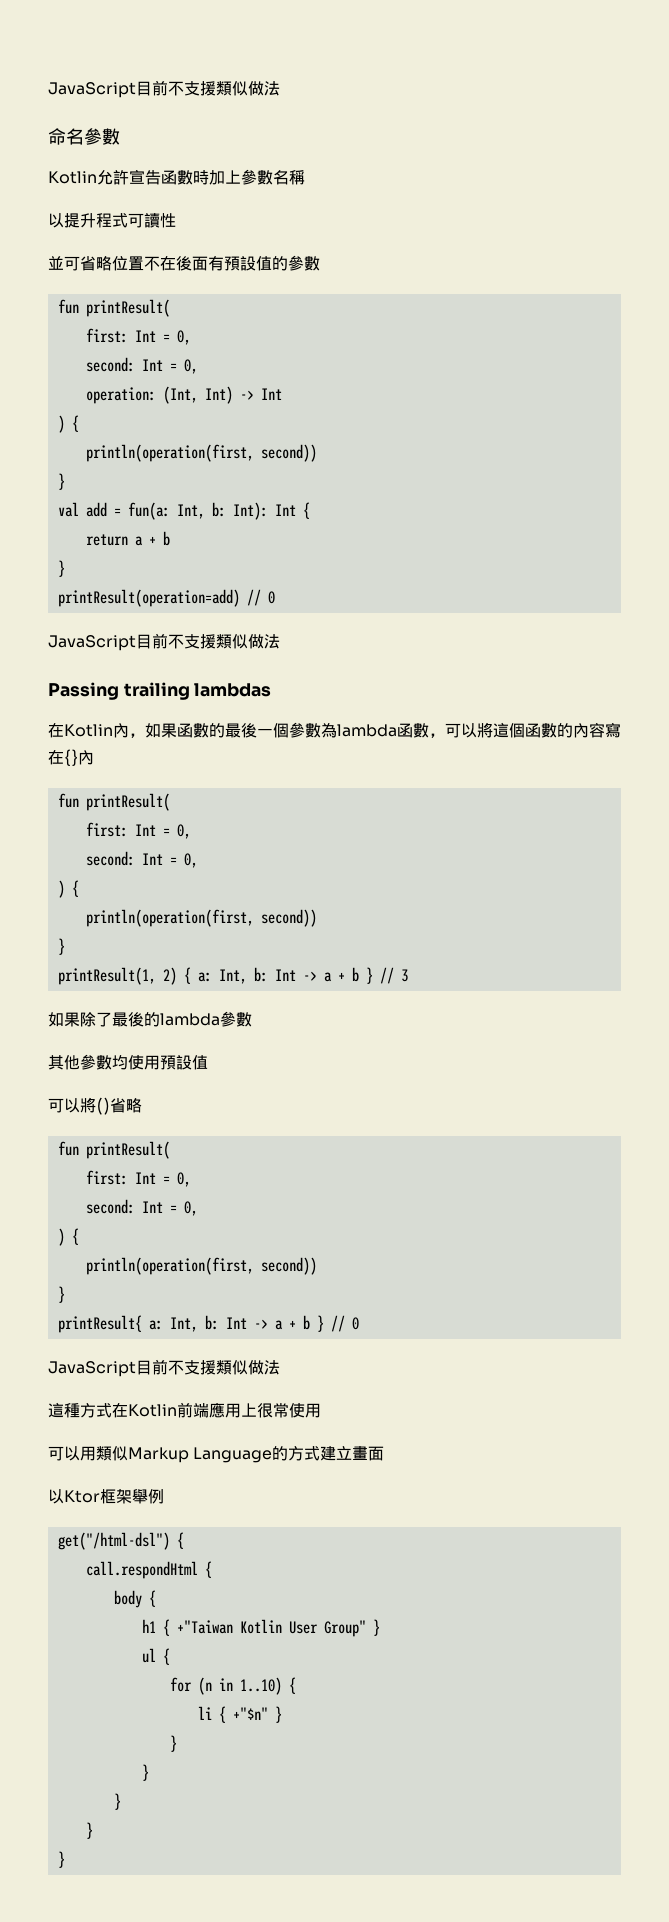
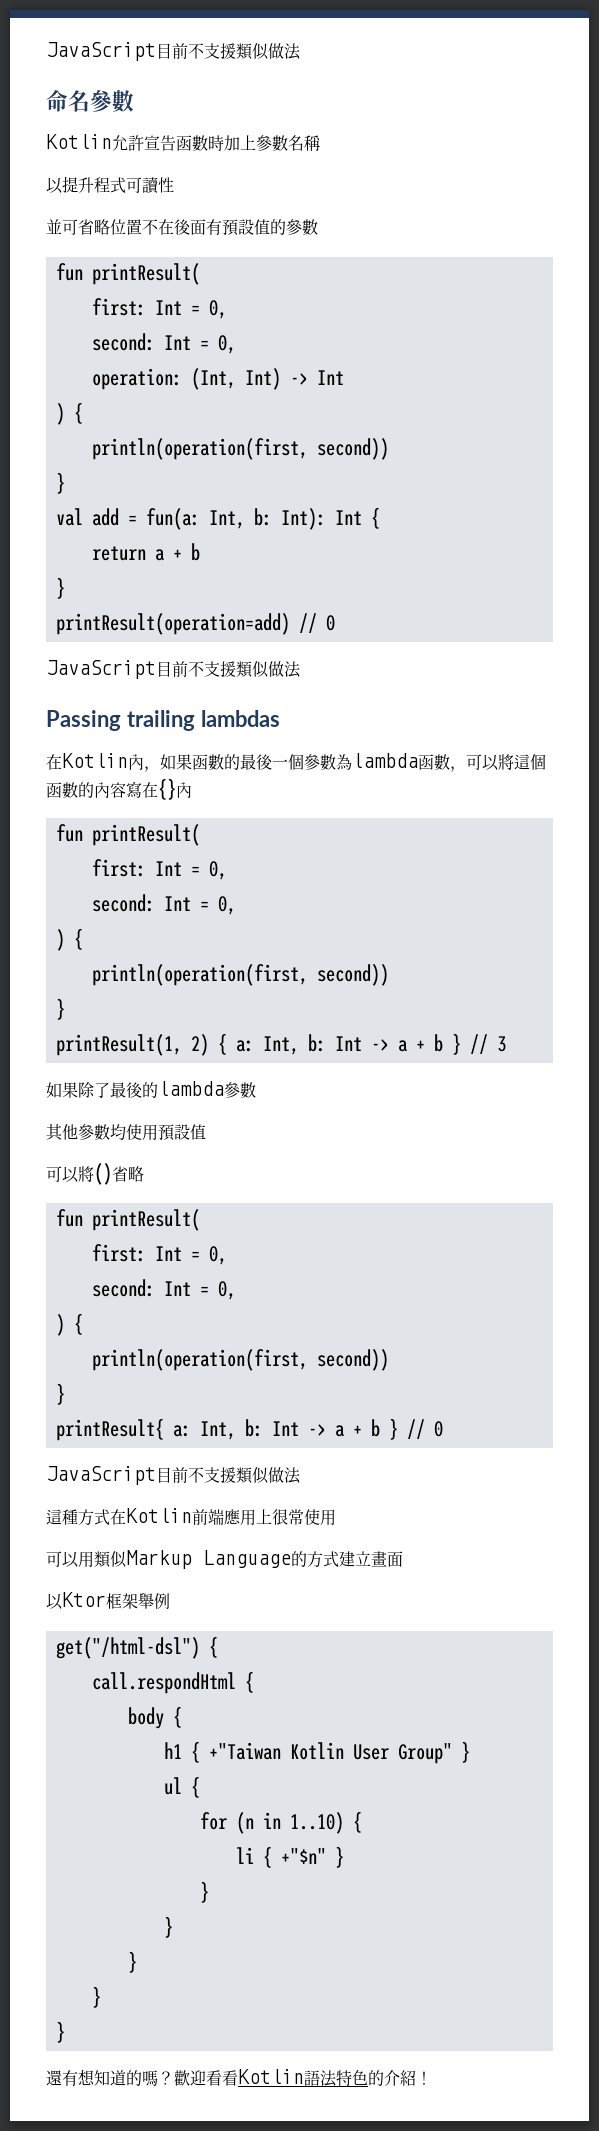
+ 還有想知道的嗎？歡迎看看Kotlin語法特色的介紹！

